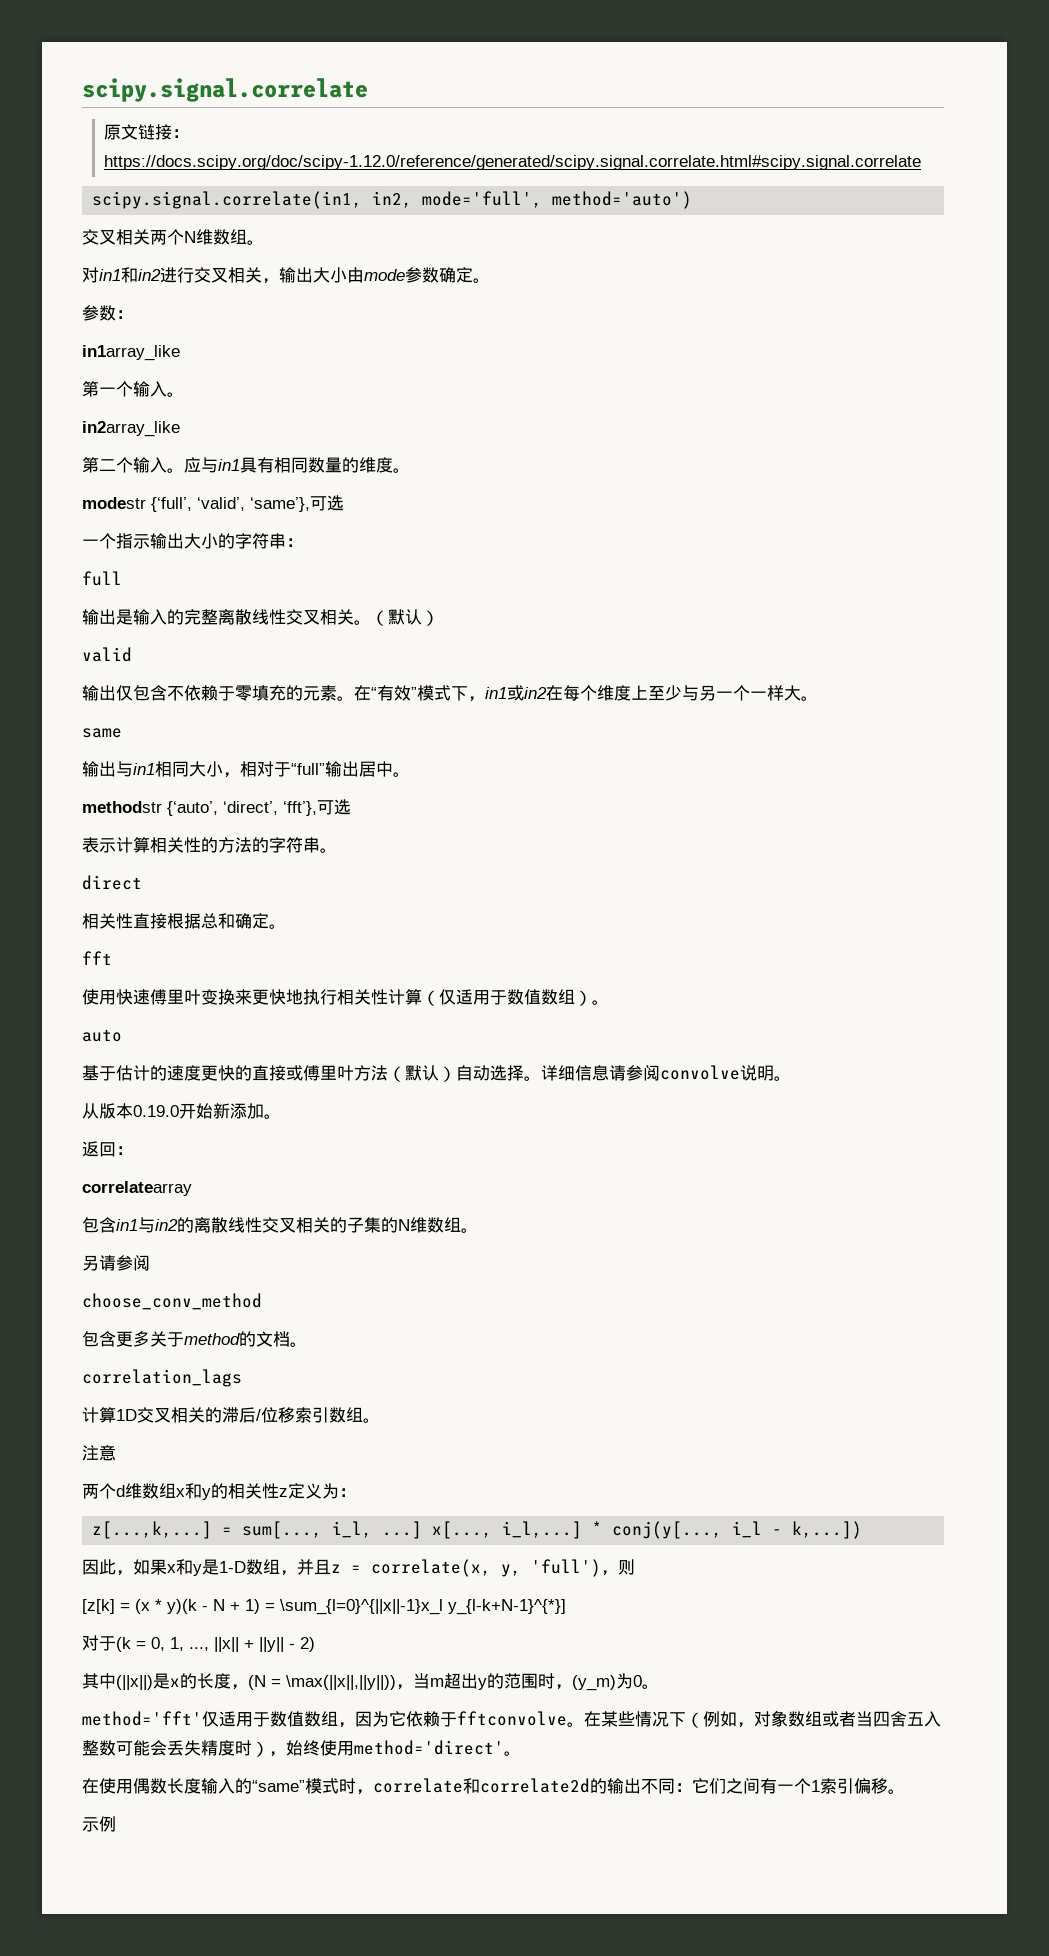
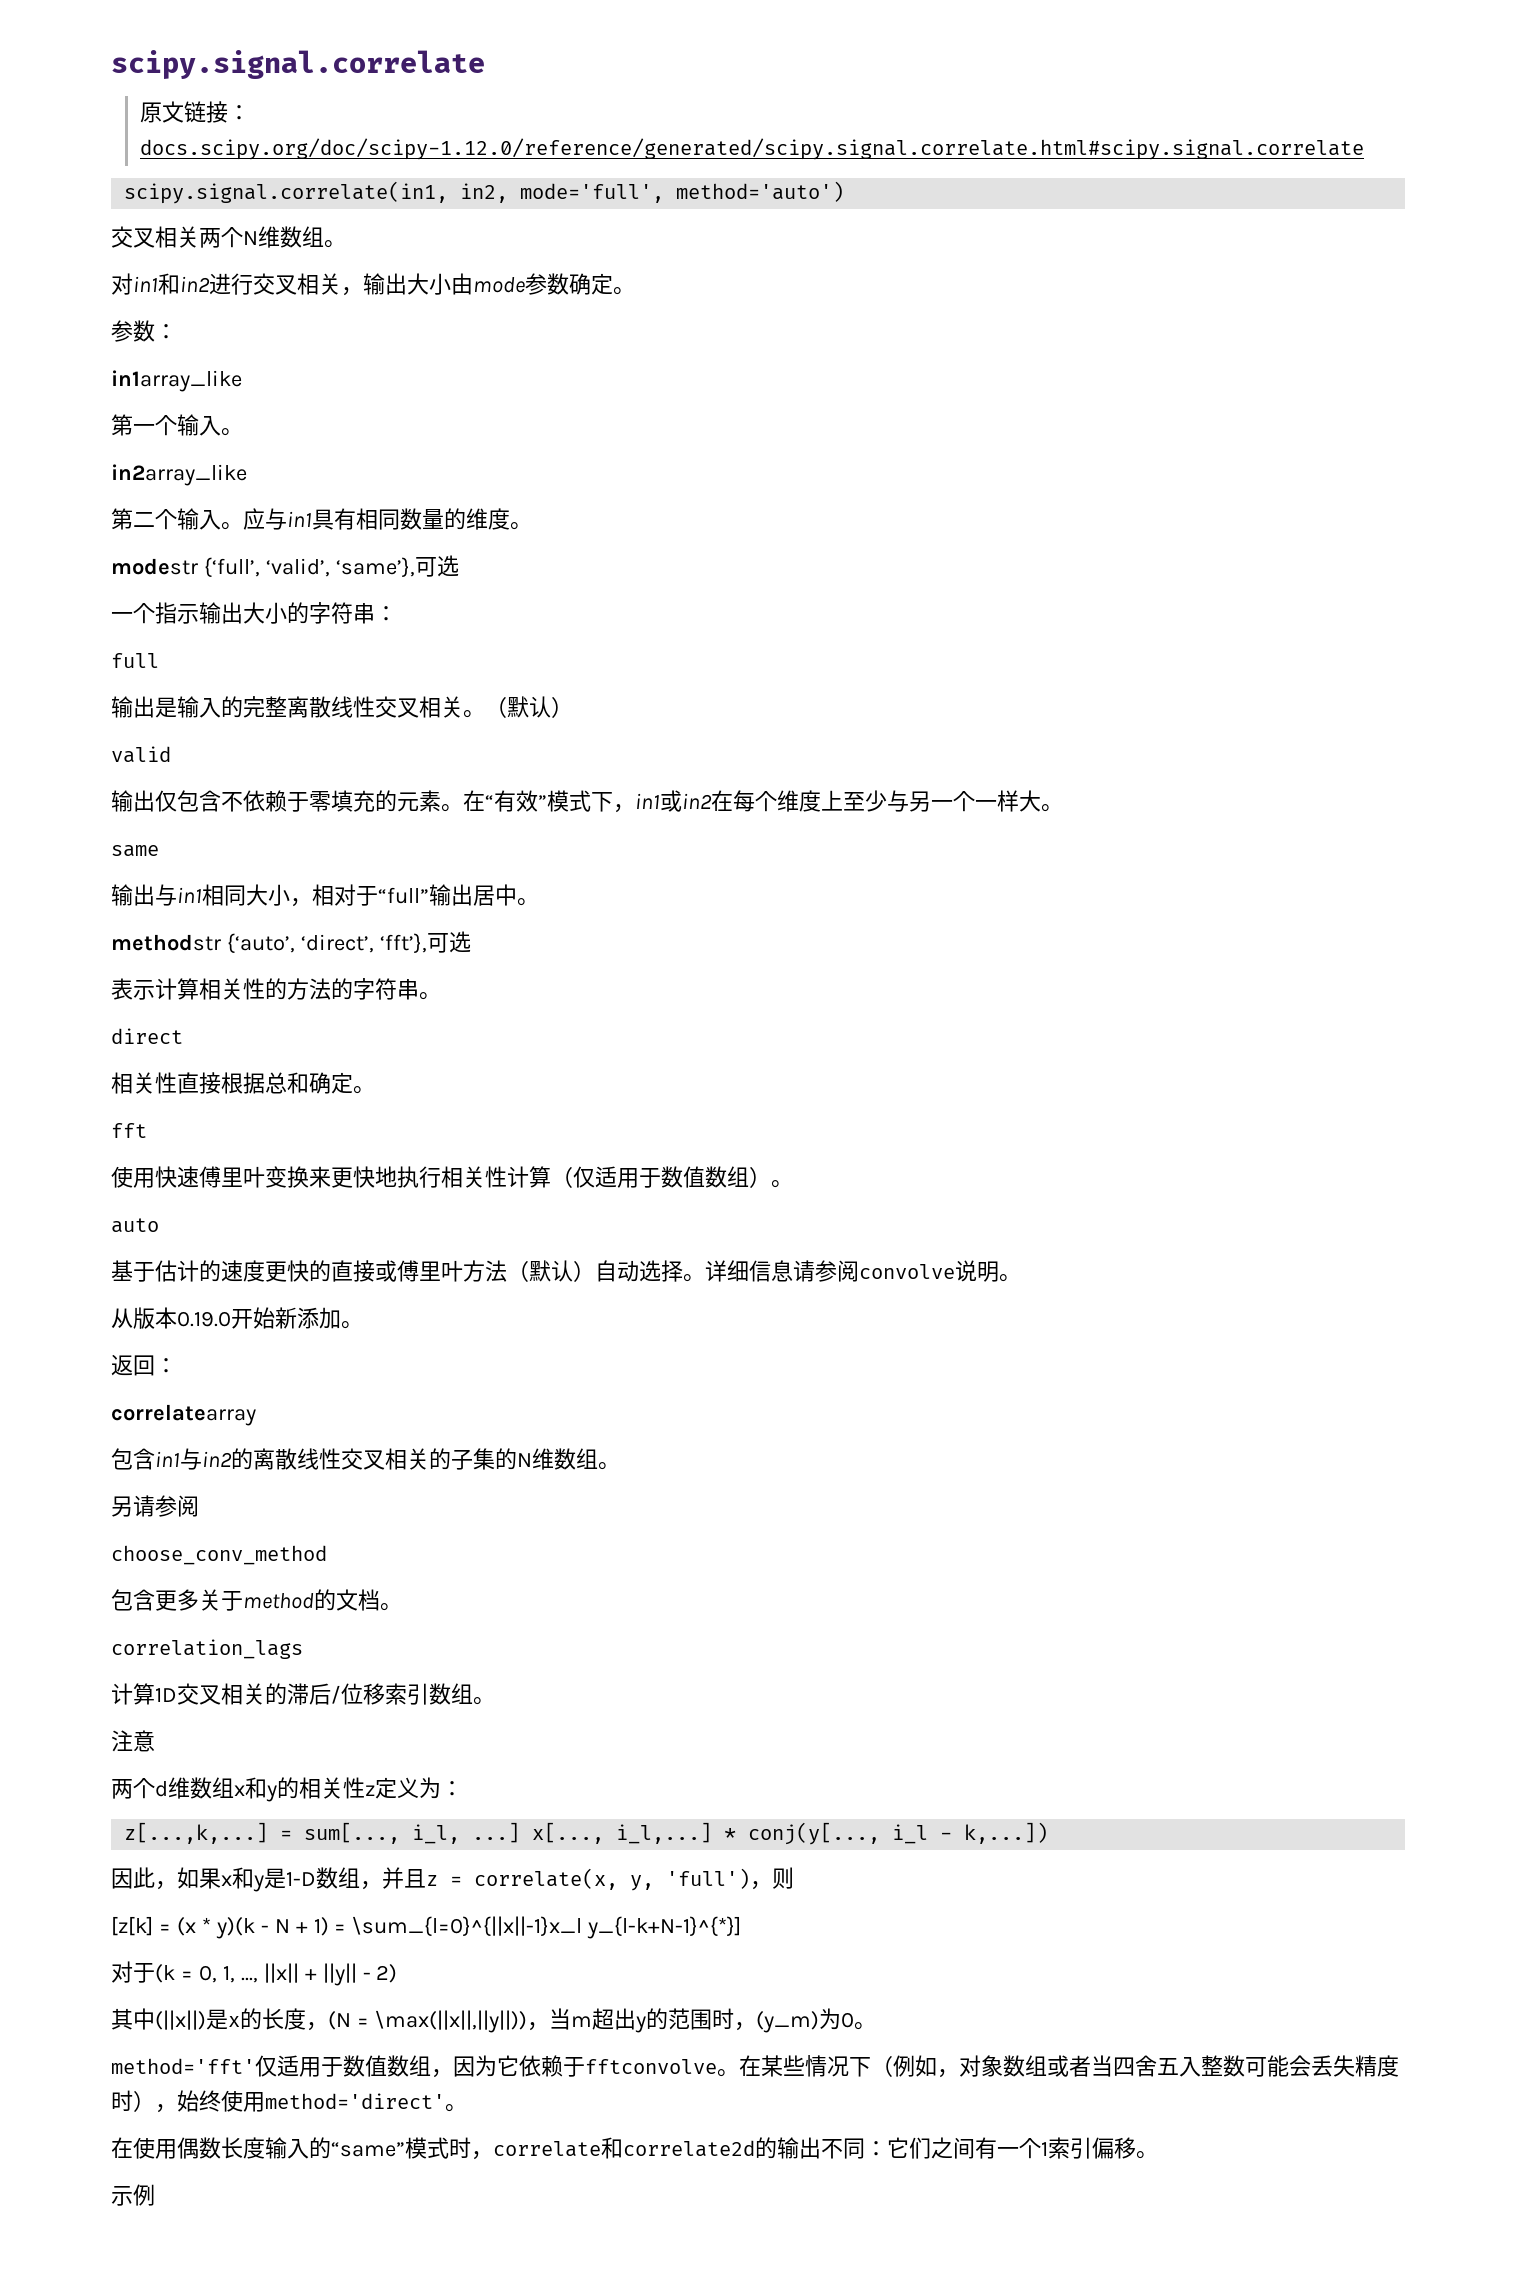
- 原文链接：https://docs.scipy.org/doc/scipy-1.12.0/reference/generated/scipy.signal.correlate.html#scipy.signal.correlate
+ 原文链接：docs.scipy.org/doc/scipy-1.12.0/reference/generated/scipy.signal.correlate.html#scipy.signal.correlate

